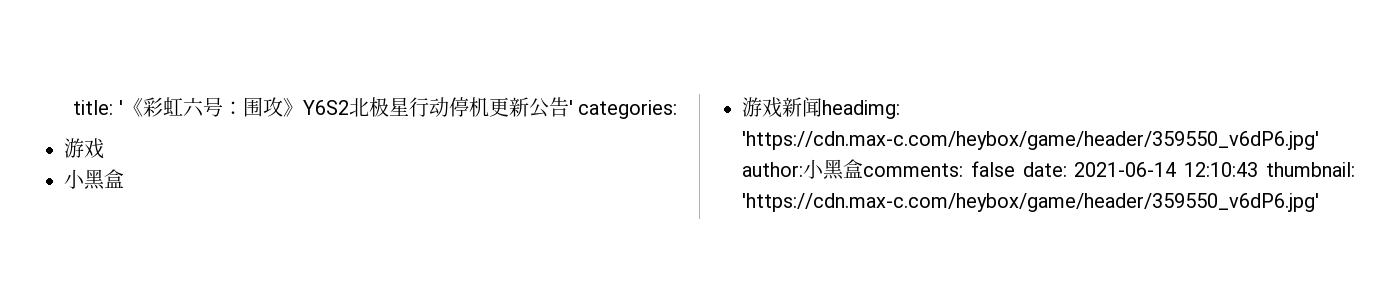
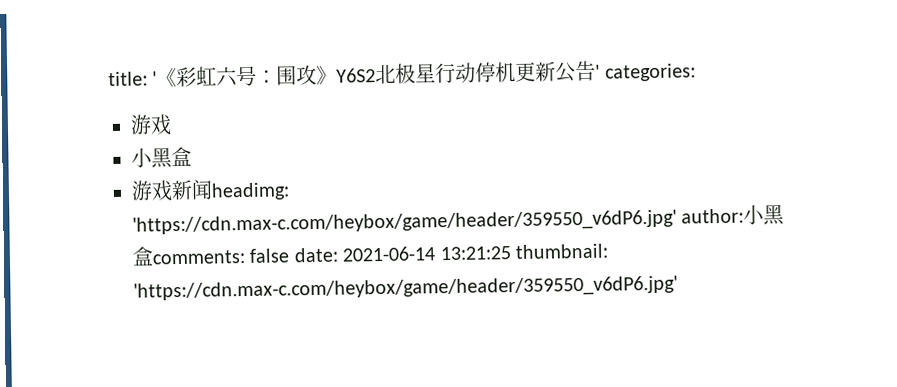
- 游戏新闻headimg: 'https://cdn.max-c.com/heybox/game/header/359550_v6dP6.jpg' author:小黑盒comments: false date: 2021-06-14 12:10:43 thumbnail: 'https://cdn.max-c.com/heybox/game/header/359550_v6dP6.jpg'
+ 游戏新闻headimg: 'https://cdn.max-c.com/heybox/game/header/359550_v6dP6.jpg' author:小黑盒comments: false date: 2021-06-14 13:21:25 thumbnail: 'https://cdn.max-c.com/heybox/game/header/359550_v6dP6.jpg'

